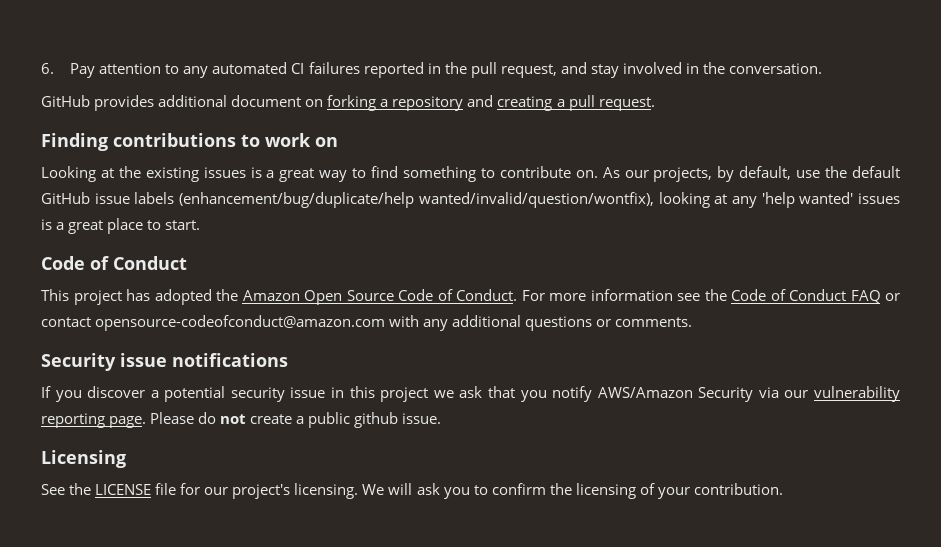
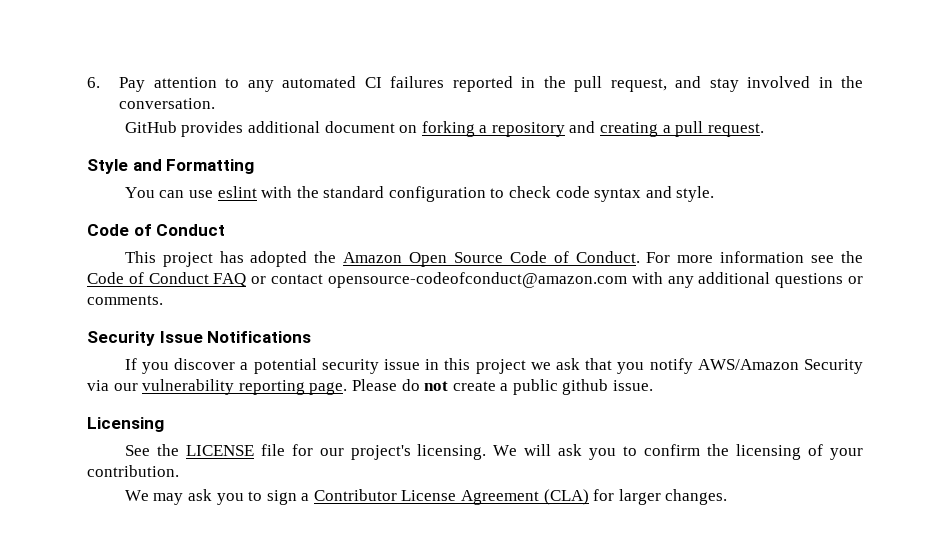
- Finding contributions to work on
- Looking at the existing issues is a great way to find something to contribute on. As our projects, by default, use the default GitHub issue labels (enhancement/bug/duplicate/help wanted/invalid/question/wontfix), looking at any 'help wanted' issues is a great place to start.
+ Style and Formatting
+ You can use eslint with the standard configuration to check code syntax and style.
- Security issue notifications
+ Security Issue Notifications
+ We may ask you to sign a Contributor License Agreement (CLA) for larger changes.

